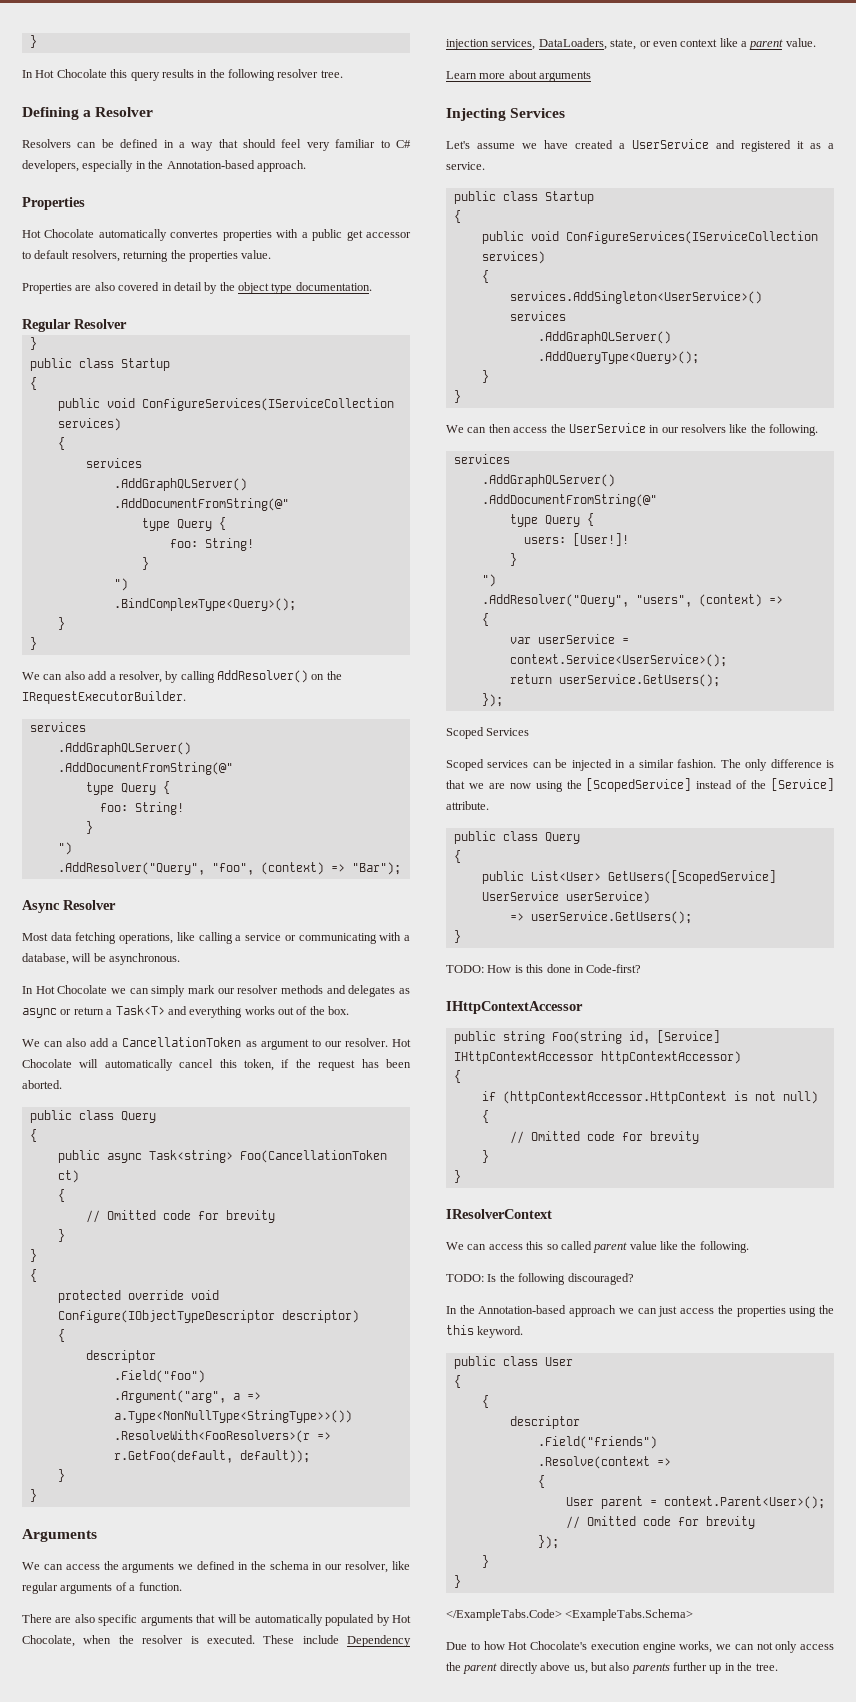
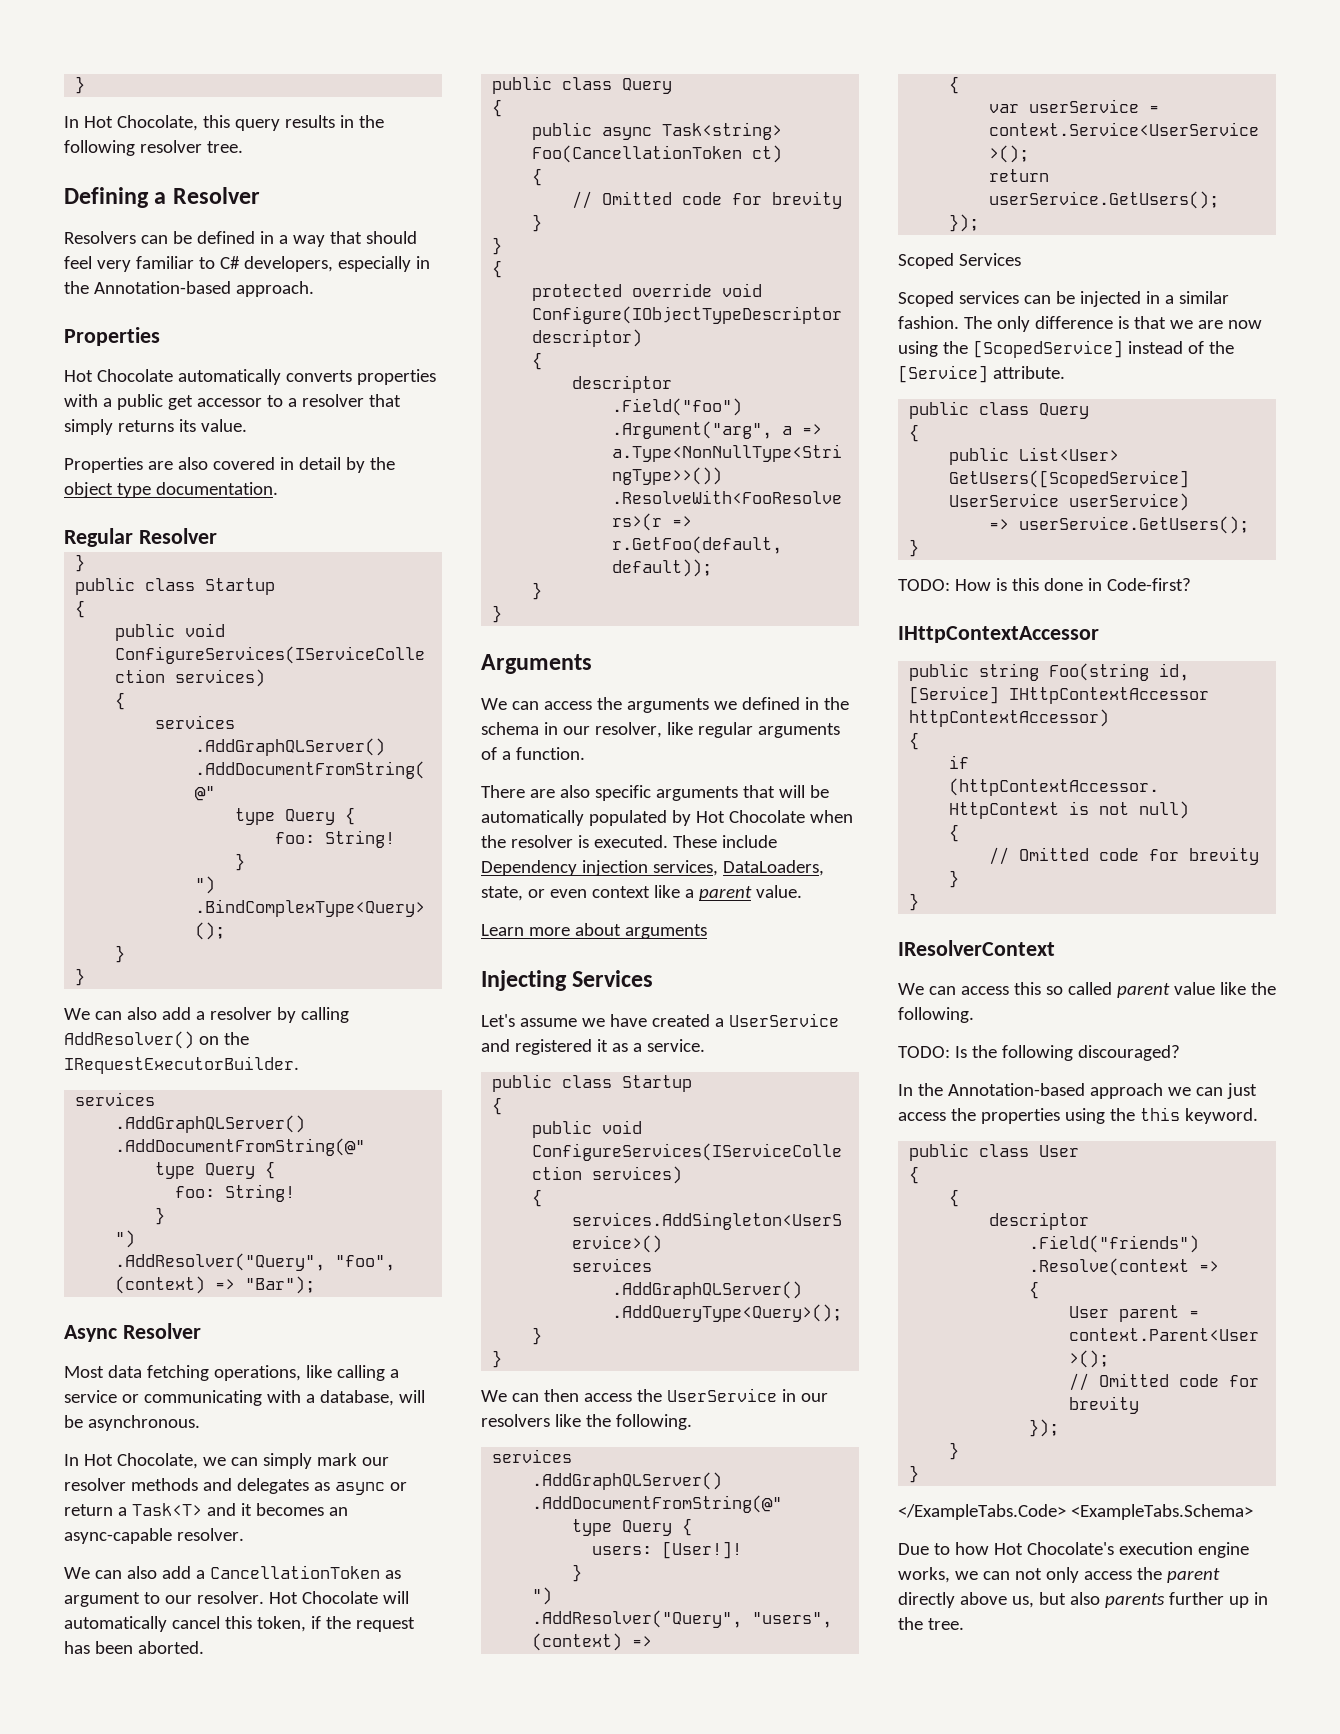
- In Hot Chocolate this query results in the following resolver tree.
+ In Hot Chocolate, this query results in the following resolver tree.
- Hot Chocolate automatically convertes properties with a public get accessor to default resolvers, returning the properties value.
+ Hot Chocolate automatically converts properties with a public get accessor to a resolver that simply returns its value.
- We can also add a resolver, by calling AddResolver() on the IRequestExecutorBuilder.
+ We can also add a resolver by calling AddResolver() on the IRequestExecutorBuilder.
- In Hot Chocolate we can simply mark our resolver methods and delegates as async or return a Task<T> and everything works out of the box.
+ In Hot Chocolate, we can simply mark our resolver methods and delegates as async or return a Task<T> and it becomes an async-capable resolver.
- There are also specific arguments that will be automatically populated by Hot Chocolate, when the resolver is executed.
+ There are also specific arguments that will be automatically populated by Hot Chocolate when the resolver is executed.

